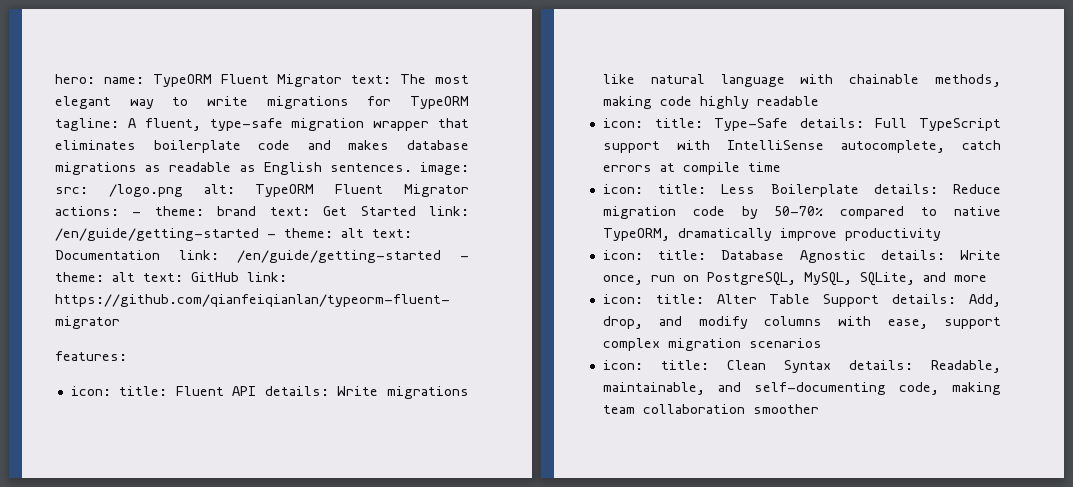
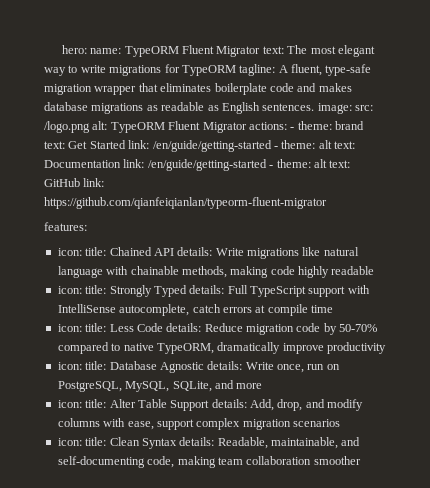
- icon: title: Fluent API details: Write migrations like natural language with chainable methods, making code highly readable
+ icon: title: Chained API details: Write migrations like natural language with chainable methods, making code highly readable
- icon: title: Type-Safe details: Full TypeScript support with IntelliSense autocomplete, catch errors at compile time
+ icon: title: Strongly Typed details: Full TypeScript support with IntelliSense autocomplete, catch errors at compile time
- icon: title: Less Boilerplate details: Reduce migration code by 50-70% compared to native TypeORM, dramatically improve productivity
+ icon: title: Less Code details: Reduce migration code by 50-70% compared to native TypeORM, dramatically improve productivity

